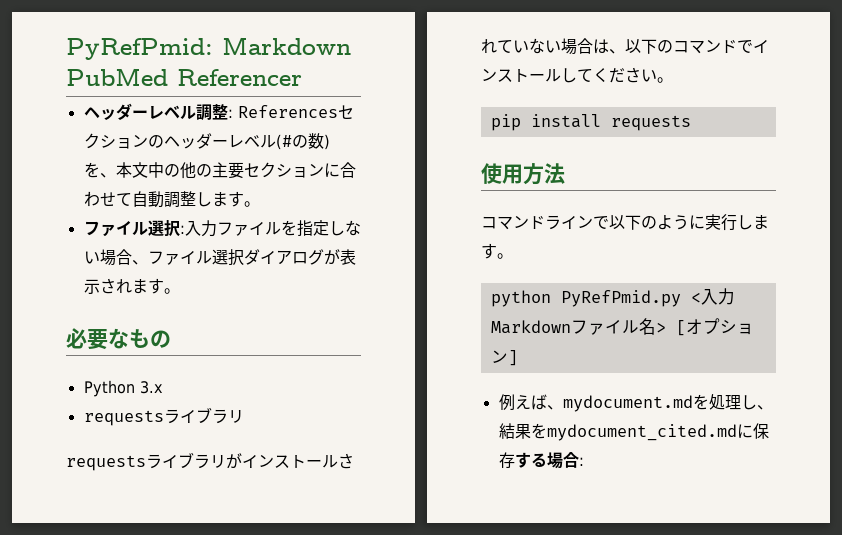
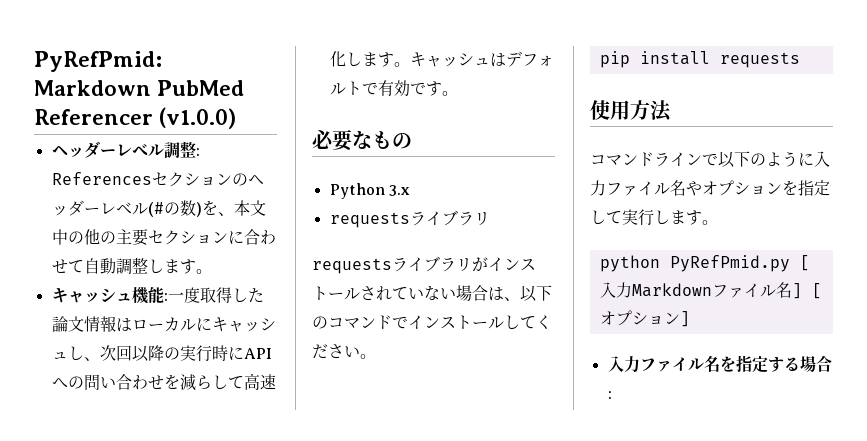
- PyRefPmid: Markdown PubMed Referencer
+ PyRefPmid: Markdown PubMed Referencer (v1.0.0)
- ファイル選択:入力ファイルを指定しない場合、ファイル選択ダイアログが表示されます。
+ キャッシュ機能:一度取得した論文情報はローカルにキャッシュし、次回以降の実行時にAPIへの問い合わせを減らして高速化します。キャッシュはデフォルトで有効です。
- コマンドラインで以下のように実行します。
+ コマンドラインで以下のように入力ファイル名やオプションを指定して実行します。
- python PyRefPmid.py <入力Markdownファイル名> [オプション]
+ python PyRefPmid.py [入力Markdownファイル名] [オプション]
- 例えば、mydocument.mdを処理し、結果をmydocument_cited.mdに保存する場合:
+ 入力ファイル名を指定する場合:

